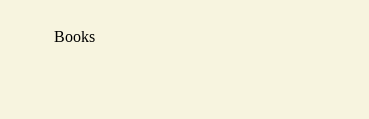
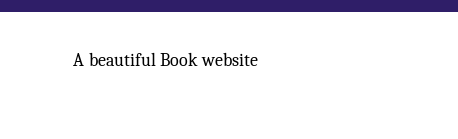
- Books
+ A beautiful Book website

